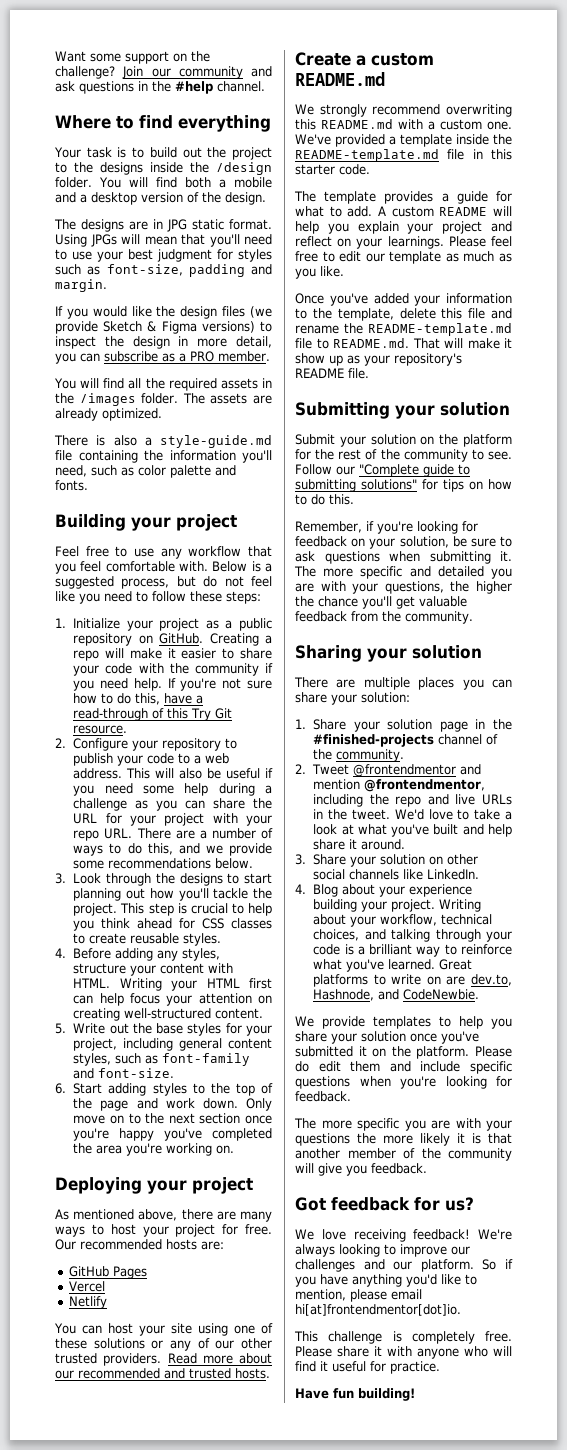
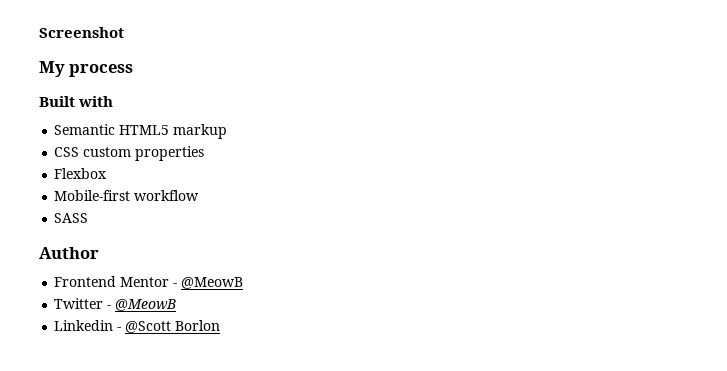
- Want some support on the challenge? Join our community and ask questions in the #help channel.
- Where to find everything
- Your task is to build out the project to the designs inside the /design folder. You will find both a mobile and a desktop version of the design.
- The designs are in JPG static format. Using JPGs will mean that you'll need to use your best judgment for styles such as font-size, padding and margin.
- If you would like the design files (we provide Sketch & Figma versions) to inspect the design in more detail, you can subscribe as a PRO member.
- You will find all the required assets in the /images folder. The assets are already optimized.
- There is also a style-guide.md file containing the information you'll need, such as color palette and fonts.
- Building your project
- Feel free to use any workflow that you feel comfortable with. Below is a suggested process, but do not feel like you need to follow these steps:
- 1. Initialize your project as a public repository on GitHub. Creating a repo will make it easier to share your code with the community if you need help. If you're not sure how to do this, have a read-through of this Try Git resource.
- 2. Configure your repository to publish your code to a web address. This will also be useful if you need some help during a challenge as you can share the URL for your project with your repo URL. There are a number of ways to do this, and we provide some recommendations below.
- 3. Look through the designs to start planning out how you'll tackle the project. This step is crucial to help you think ahead for CSS classes to create reusable styles.
- 4. Before adding any styles, structure your content with HTML. Writing your HTML first can help focus your attention on creating well-structured content.
- 5. Write out the base styles for your project, including general content styles, such as font-family and font-size.
- 6. Start adding styles to the top of the page and work down. Only move on to the next section once you're happy you've completed the area you're working on.
- Deploying your project
- As mentioned above, there are many ways to host your project for free. Our recommended hosts are:
- GitHub Pages
- Vercel
- Netlify
- You can host your site using one of these solutions or any of our other trusted providers. Read more about our recommended and trusted hosts.
- Create a custom README.md
- We strongly recommend overwriting this README.md with a custom one. We've provided a template inside the README-template.md file in this starter code.
- The template provides a guide for what to add. A custom README will help you explain your project and reflect on your learnings. Please feel free to edit our template as much as you like.
- Once you've added your information to the template, delete this file and rename the README-template.md file to README.md. That will make it show up as your repository's README file.
- Submitting your solution
- Submit your solution on the platform for the rest of the community to see. Follow our "Complete guide to submitting solutions" for tips on how to do this.
- Remember, if you're looking for feedback on your solution, be sure to ask questions when submitting it. The more specific and detailed you are with your questions, the higher the chance you'll get valuable feedback from the community.
- Sharing your solution
- There are multiple places you can share your solution:
- 1. Share your solution page in the #finished-projects channel of the community.
- 2. Tweet @frontendmentor and mention @frontendmentor, including the repo and live URLs in the tweet. We'd love to take a look at what you've built and help share it around.
- 3. Share your solution on other social channels like LinkedIn.
- 4. Blog about your experience building your project. Writing about your workflow, technical choices, and talking through your code is a brilliant way to reinforce what you've learned. Great platforms to write on are dev.to, Hashnode, and CodeNewbie.
- We provide templates to help you share your solution once you've submitted it on the platform. Please do edit them and include specific questions when you're looking for feedback.
- The more specific you are with your questions the more likely it is that another member of the community will give you feedback.
- Got feedback for us?
- We love receiving feedback! We're always looking to improve our challenges and our platform. So if you have anything you'd like to mention, please email hi[at]frontendmentor[dot]io.
- This challenge is completely free. Please share it with anyone who will find it useful for practice.
- Have fun building!
+ Screenshot
+ My process
+ Built with
+ Semantic HTML5 markup
+ CSS custom properties
+ Flexbox
+ Mobile-first workflow
+ SASS
+ Author
+ Frontend Mentor - @MeowB
+ Twitter - @MeowB
+ Linkedin - @Scott Borlon

